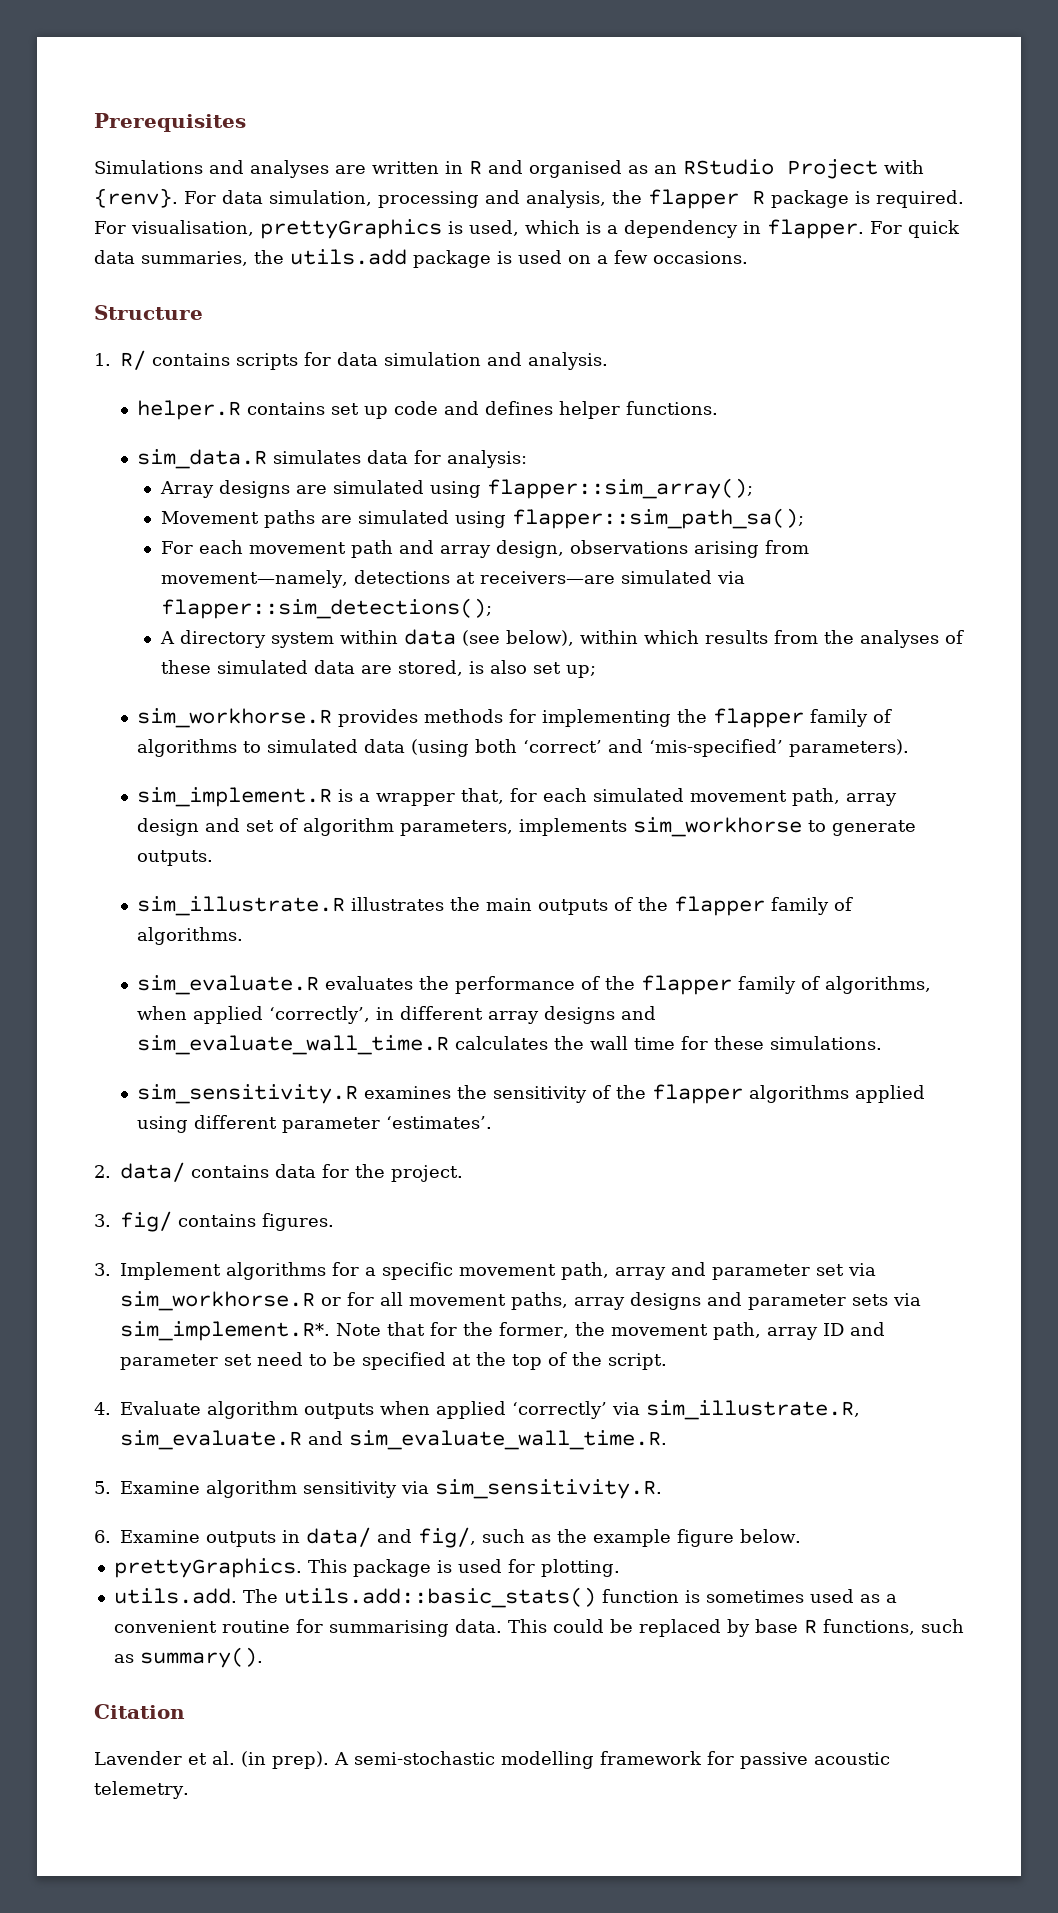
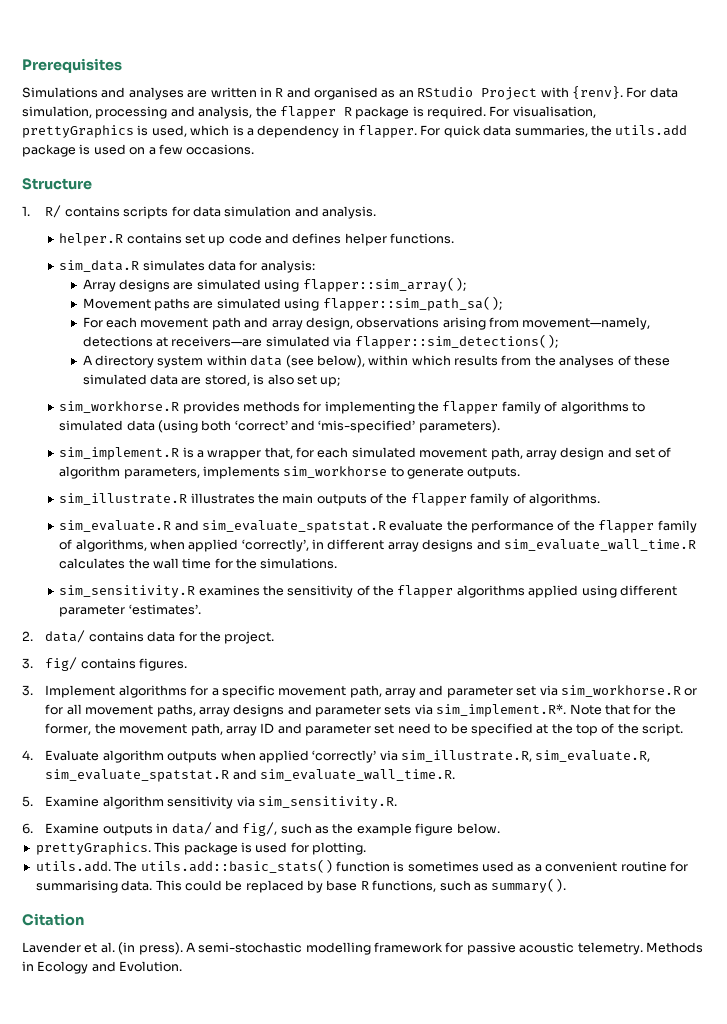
- sim_evaluate.R evaluates the performance of the flapper family of algorithms, when applied ‘correctly’, in different array designs and sim_evaluate_wall_time.R calculates the wall time for these simulations.
+ sim_evaluate.R and sim_evaluate_spatstat.R evaluate the performance of the flapper family of algorithms, when applied ‘correctly’, in different array designs and sim_evaluate_wall_time.R calculates the wall time for the simulations.
- 4. Evaluate algorithm outputs when applied ‘correctly’ via sim_illustrate.R, sim_evaluate.R and sim_evaluate_wall_time.R.
+ 4. Evaluate algorithm outputs when applied ‘correctly’ via sim_illustrate.R, sim_evaluate.R, sim_evaluate_spatstat.R and sim_evaluate_wall_time.R.
- Lavender et al. (in prep).
+ Lavender et al. (in press).
+ Methods in Ecology and Evolution.

